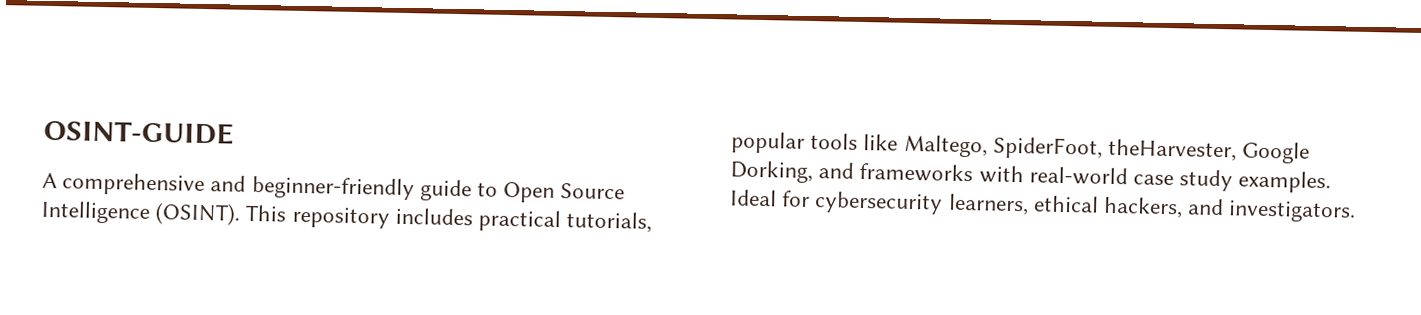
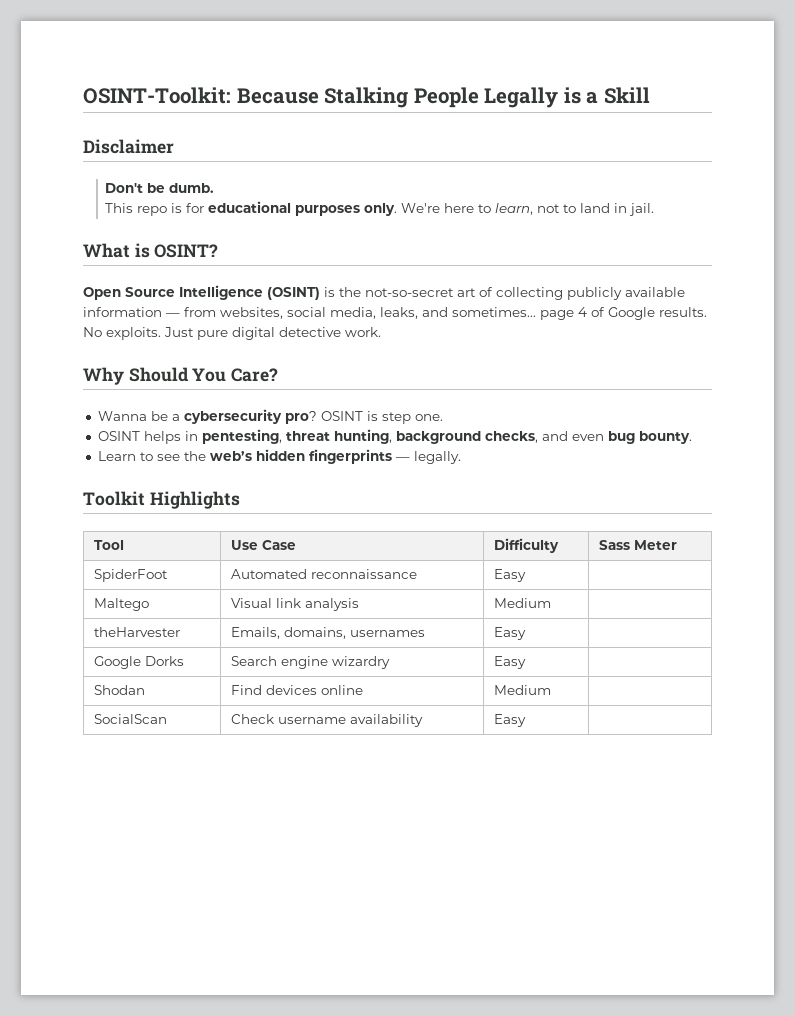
- OSINT-GUIDE
- A comprehensive and beginner-friendly guide to Open Source Intelligence (OSINT). This repository includes practical tutorials, popular tools like Maltego, SpiderFoot, theHarvester, Google Dorking, and frameworks with real-world case study examples. Ideal for cybersecurity learners, ethical hackers, and investigators.
+ OSINT-Toolkit: Because Stalking People Legally is a Skill
+ Disclaimer
+ Don't be dumb.
+ This repo is for educational purposes only. We're here to learn, not to land in jail.
+ What is OSINT?
+ Open Source Intelligence (OSINT) is the not-so-secret art of collecting publicly available information — from websites, social media, leaks, and sometimes... page 4 of Google results. No exploits. Just pure digital detective work.
+ Why Should You Care?
+ Wanna be a cybersecurity pro? OSINT is step one.
+ OSINT helps in pentesting, threat hunting, background checks, and even bug bounty.
+ Learn to see the web’s hidden fingerprints — legally.
+ Toolkit Highlights
+ Tool | Use Case | Difficulty | Sass Meter
+ SpiderFoot | Automated reconnaissance | Easy |
+ Maltego | Visual link analysis | Medium |
+ theHarvester | Emails, domains, usernames | Easy |
+ Google Dorks | Search engine wizardry | Easy |
+ Shodan | Find devices online | Medium |
+ SocialScan | Check username availability | Easy |

